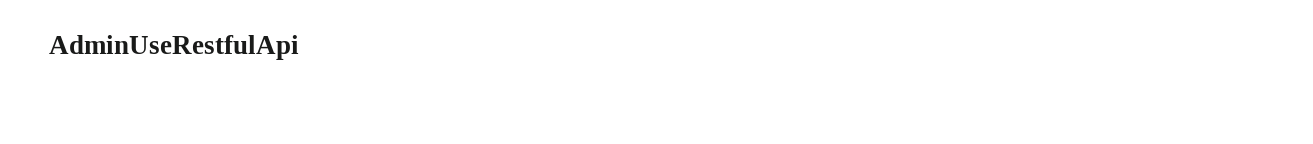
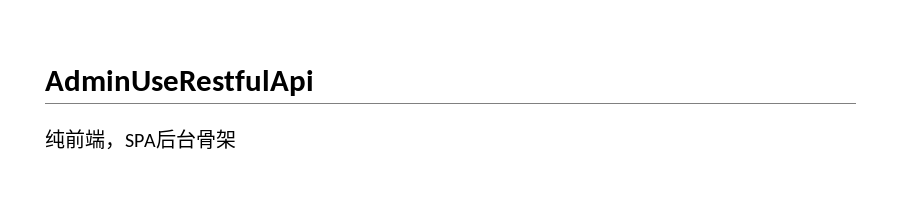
+ 纯前端，SPA后台骨架

